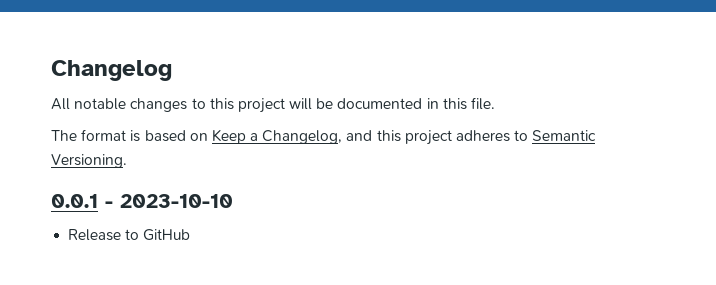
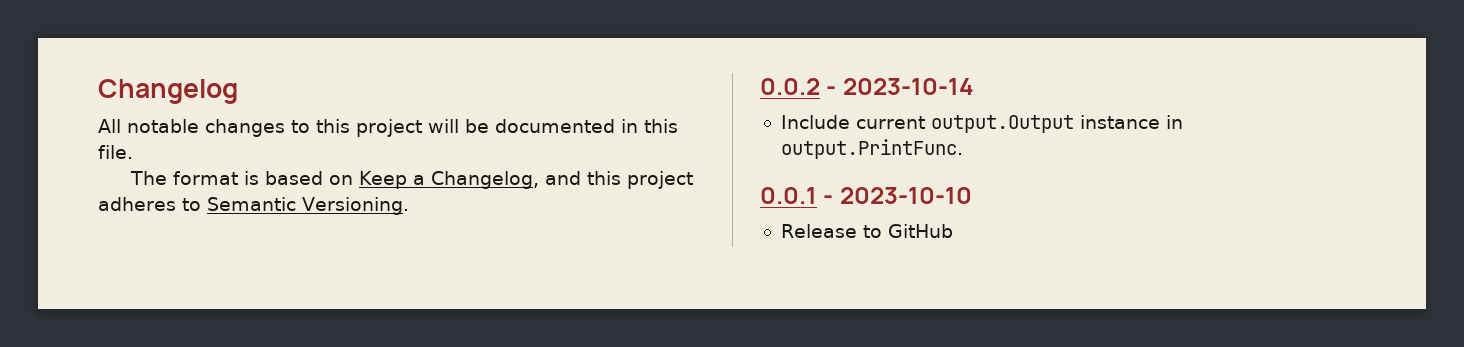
+ 0.0.2 - 2023-10-14
+ Include current output.Output instance in output.PrintFunc.

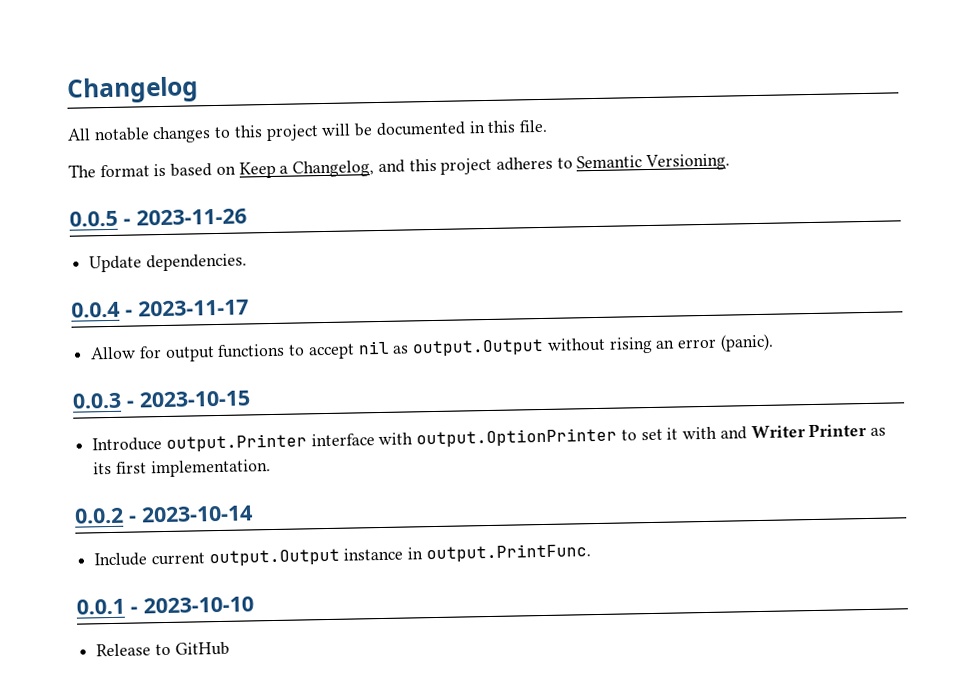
+ 0.0.5 - 2023-11-26
+ Update dependencies.
+ 0.0.4 - 2023-11-17
+ Allow for output functions to accept nil as output.Output without rising an error (panic).
+ 0.0.3 - 2023-10-15
+ Introduce output.Printer interface with output.OptionPrinter to set it with and Writer Printer as its first implementation.

